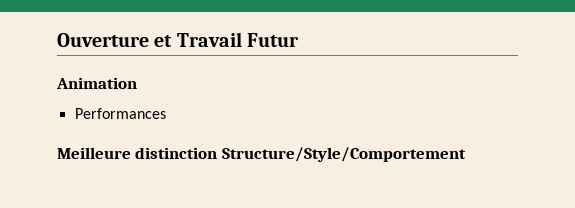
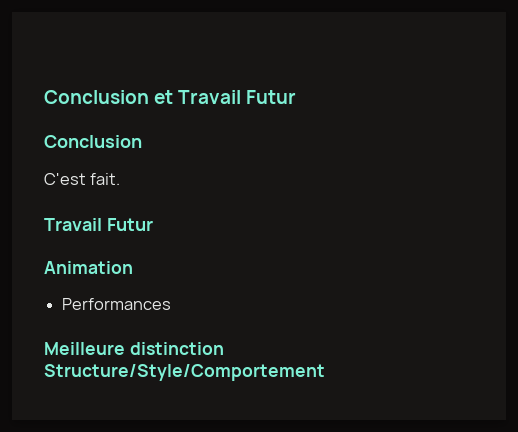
- Ouverture et Travail Futur
+ Conclusion et Travail Futur
+ Conclusion
+ C'est fait.
+ Travail Futur

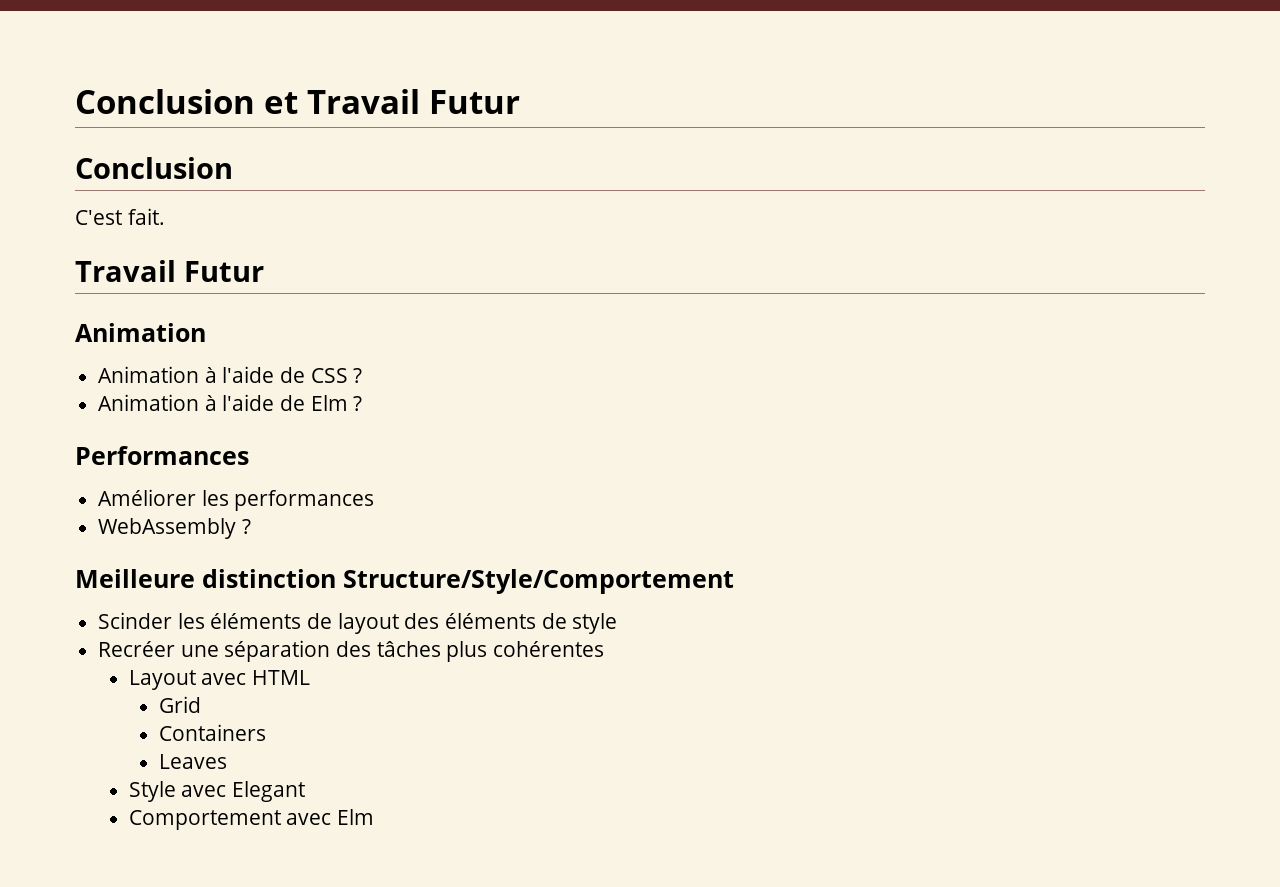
+ Animation à l'aide de CSS ?
+ Animation à l'aide de Elm ?
  Performances
+ Améliorer les performances
+ WebAssembly ?
  Meilleure distinction Structure/Style/Comportement
+ Scinder les éléments de layout des éléments de style
+ Recréer une séparation des tâches plus cohérentes
+ Layout avec HTML
+ Grid
+ Containers
+ Leaves
+ Style avec Elegant
+ Comportement avec Elm

